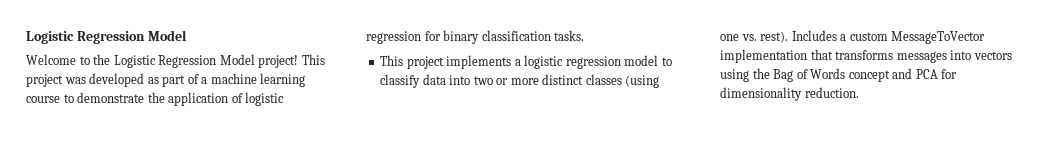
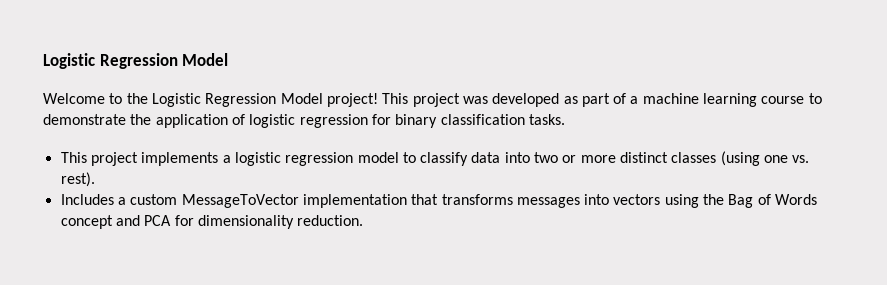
- This project implements a logistic regression model to classify data into two or more distinct classes (using one vs. rest). Includes a custom MessageToVector implementation that transforms messages into vectors using the Bag of Words concept and PCA for dimensionality reduction.
+ This project implements a logistic regression model to classify data into two or more distinct classes (using one vs. rest).
+ Includes a custom MessageToVector implementation that transforms messages into vectors using the Bag of Words concept and PCA for dimensionality reduction.

